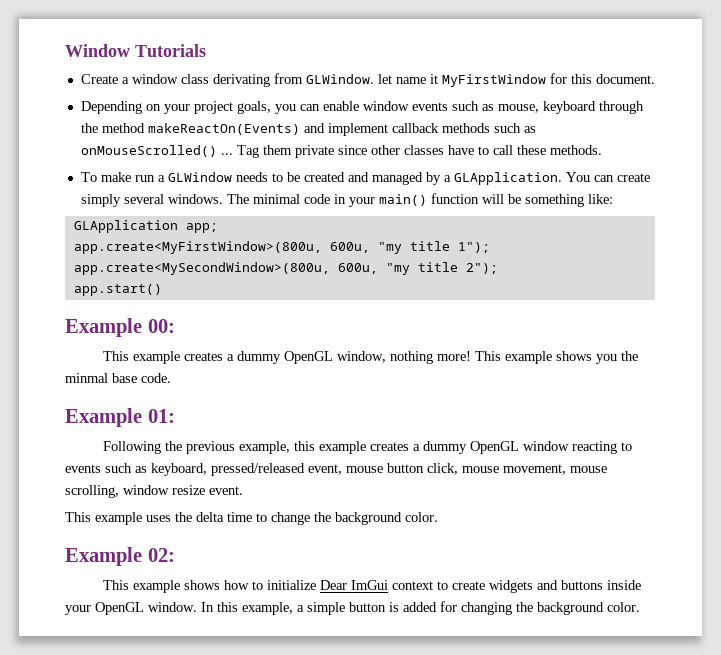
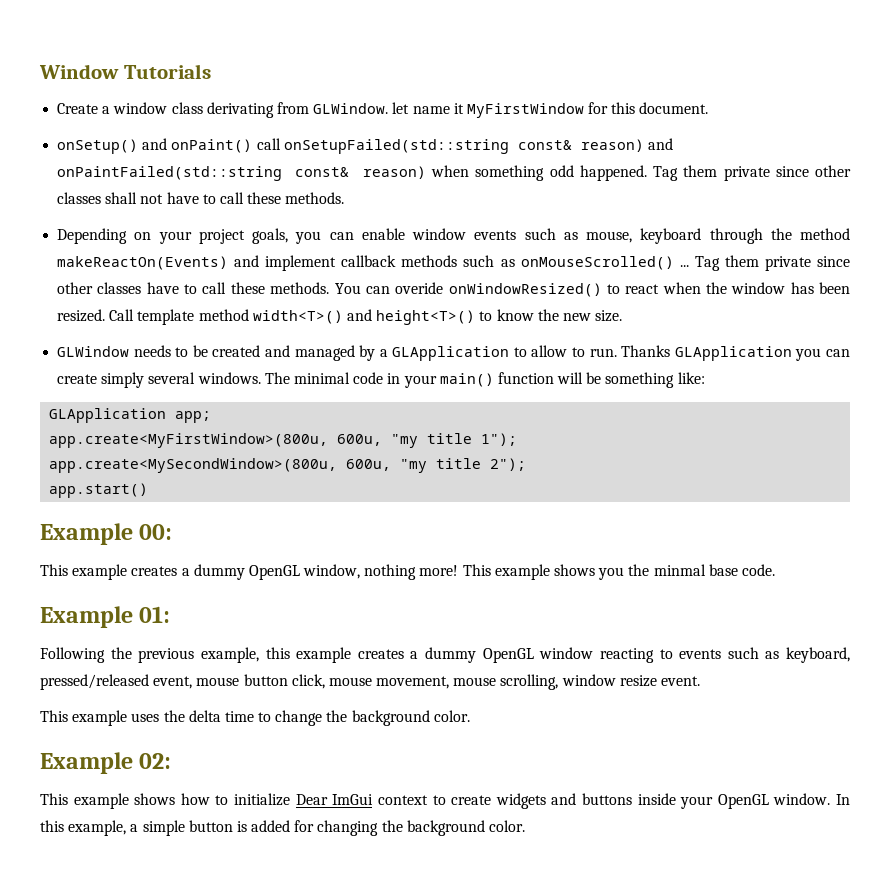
+ onSetup() and onPaint() call onSetupFailed(std::string const& reason) and onPaintFailed(std::string const& reason) when something odd happened. Tag them private since other classes shall not have to call these methods.
- Tag them private since other classes have to call these methods.
- To make run a GLWindow needs to be created and managed by a GLApplication. You can create simply several windows.
+ Tag them private since other classes have to call these methods. You can overide onWindowResized() to react when the window has been resized. Call template method width<T>() and height<T>() to know the new size.
+ GLWindow needs to be created and managed by a GLApplication to allow to run. Thanks GLApplication you can create simply several windows.

